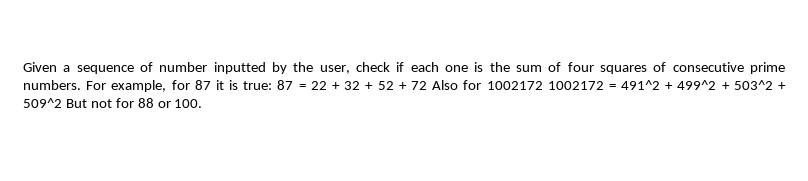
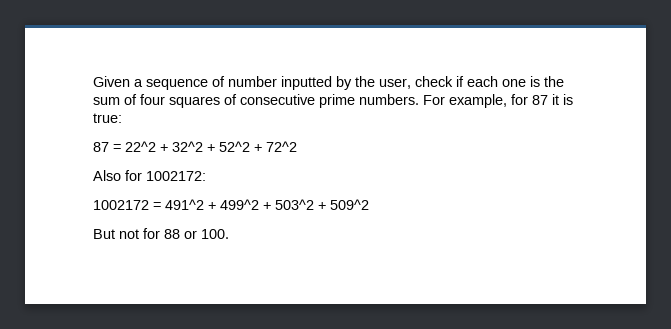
- For example, for 87 it is true: 87 = 22 + 32 + 52 + 72 Also for 1002172 1002172 = 491^2 + 499^2 + 503^2 + 509^2 But not for 88 or 100.
+ For example, for 87 it is true:
+ 87 = 22^2 + 32^2 + 52^2 + 72^2
+ Also for 1002172:
+ 1002172 = 491^2 + 499^2 + 503^2 + 509^2
+ But not for 88 or 100.

